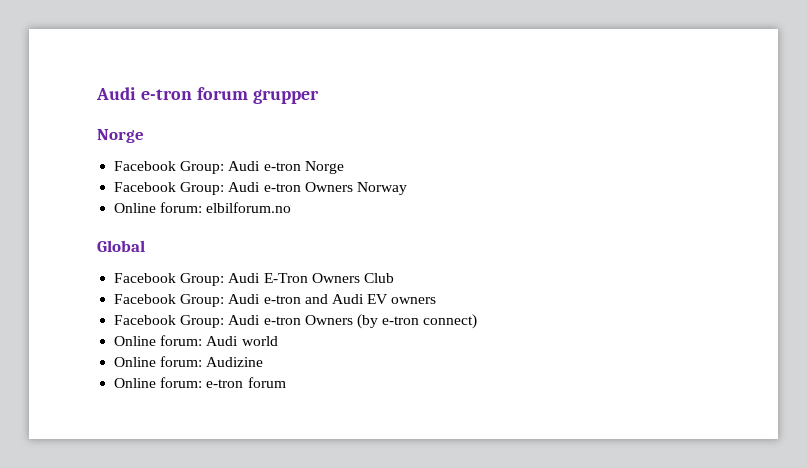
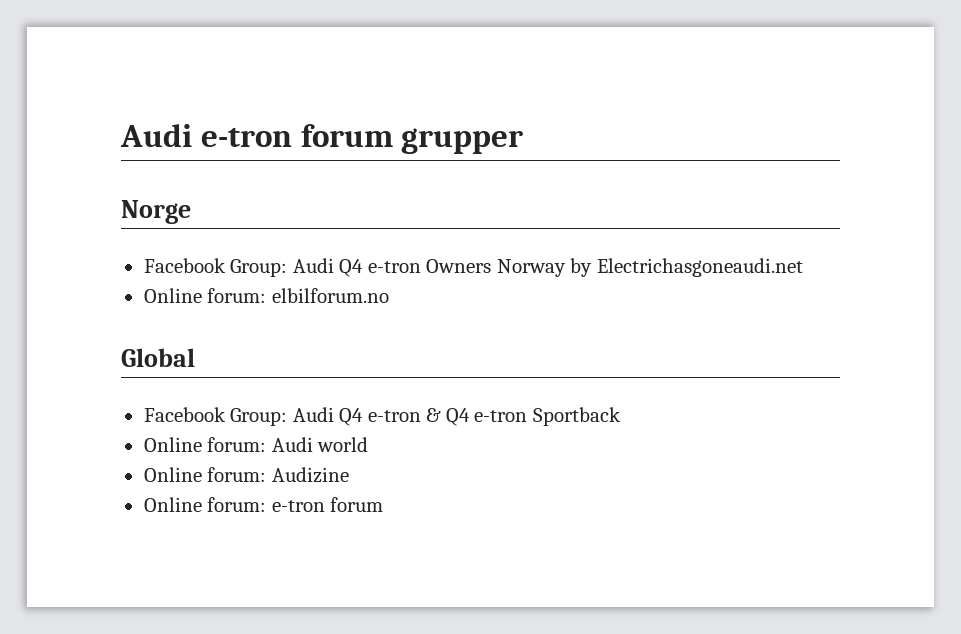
- Facebook Group: Audi e-tron Norge
- Facebook Group: Audi e-tron Owners Norway
+ Facebook Group: Audi Q4 e-tron Owners Norway by Electrichasgoneaudi.net
- Facebook Group: Audi E-Tron Owners Club
- Facebook Group: Audi e-tron and Audi EV owners
- Facebook Group: Audi e-tron Owners (by e-tron connect)
+ Facebook Group: Audi Q4 e-tron & Q4 e-tron Sportback

